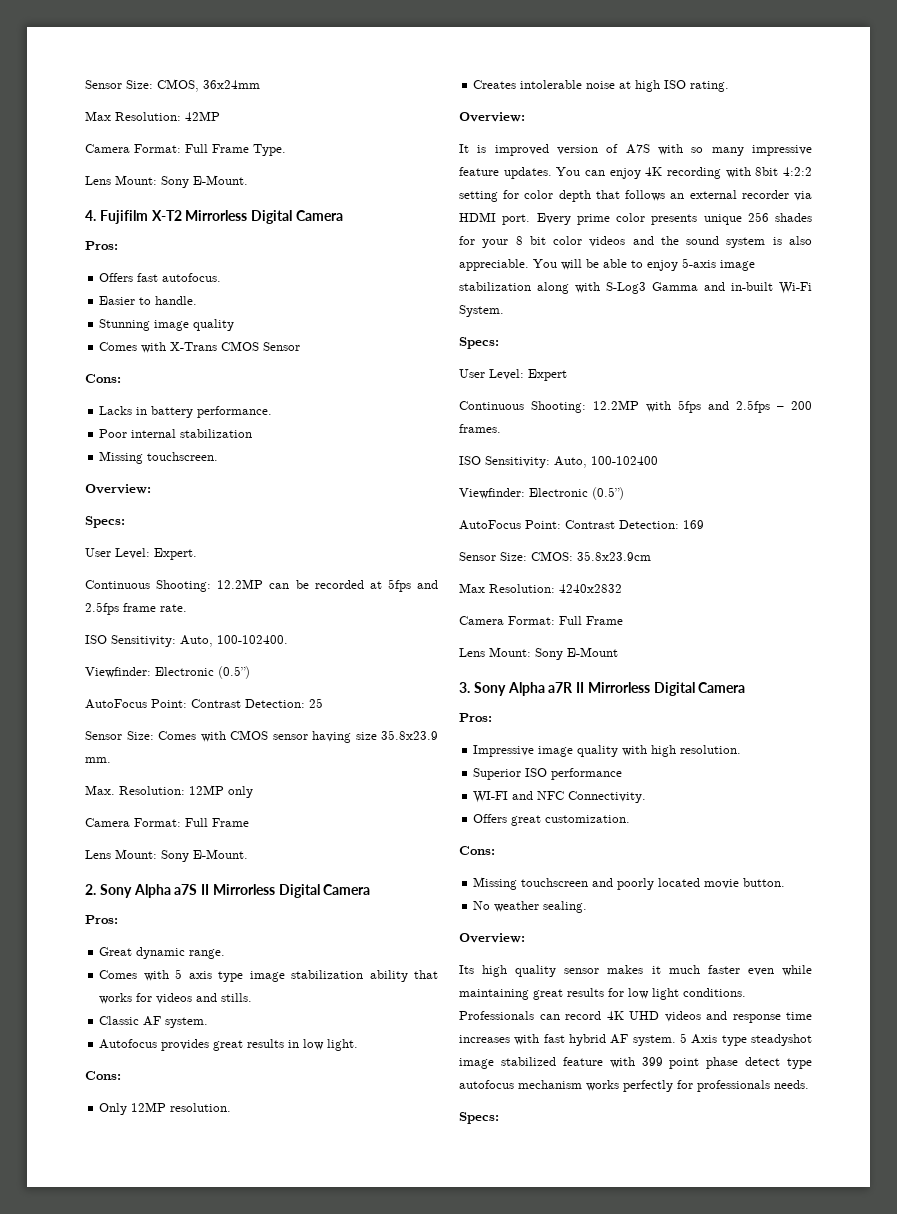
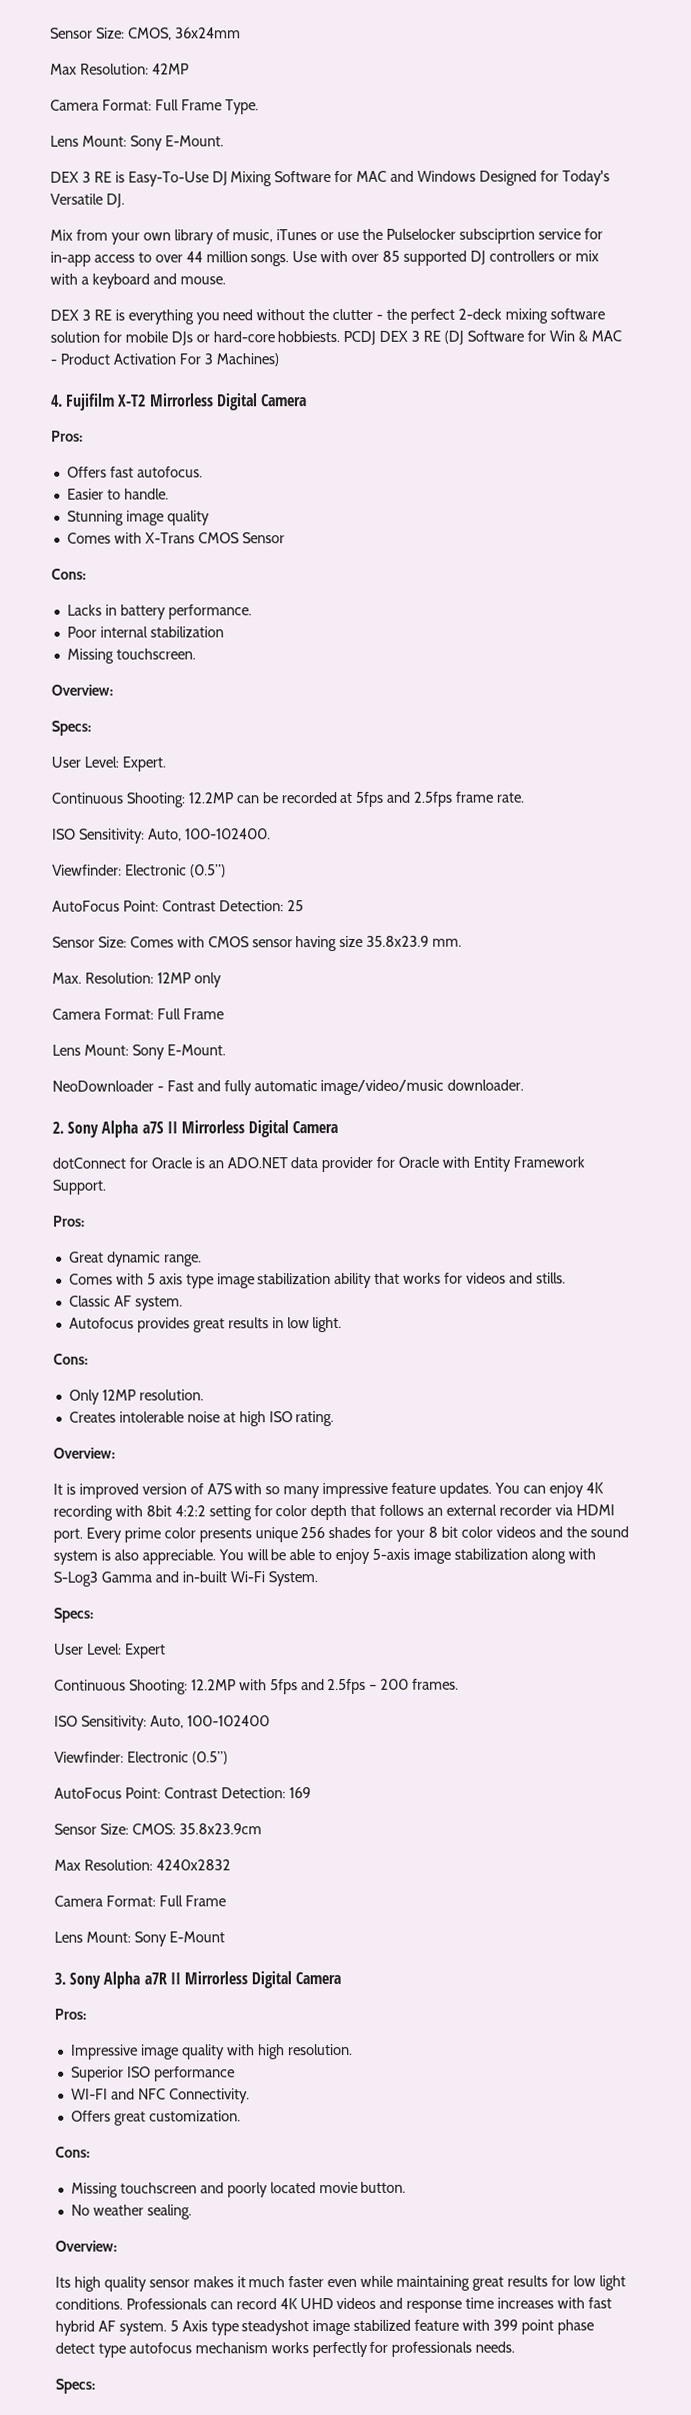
+ DEX 3 RE is Easy-To-Use DJ Mixing Software for MAC and Windows Designed for Today's Versatile DJ.
+ Mix from your own library of music, iTunes or use the Pulselocker subsciprtion service for in-app access to over 44 million songs. Use with over 85 supported DJ controllers or mix with a keyboard and mouse.
+ DEX 3 RE is everything you need without the clutter - the perfect 2-deck mixing software solution for mobile DJs or hard-core hobbiests. PCDJ DEX 3 RE (DJ Software for Win & MAC - Product Activation For 3 Machines)
+ NeoDownloader - Fast and fully automatic image/video/music downloader.
+ dotConnect for Oracle is an ADO.NET data provider for Oracle with Entity Framework Support.

